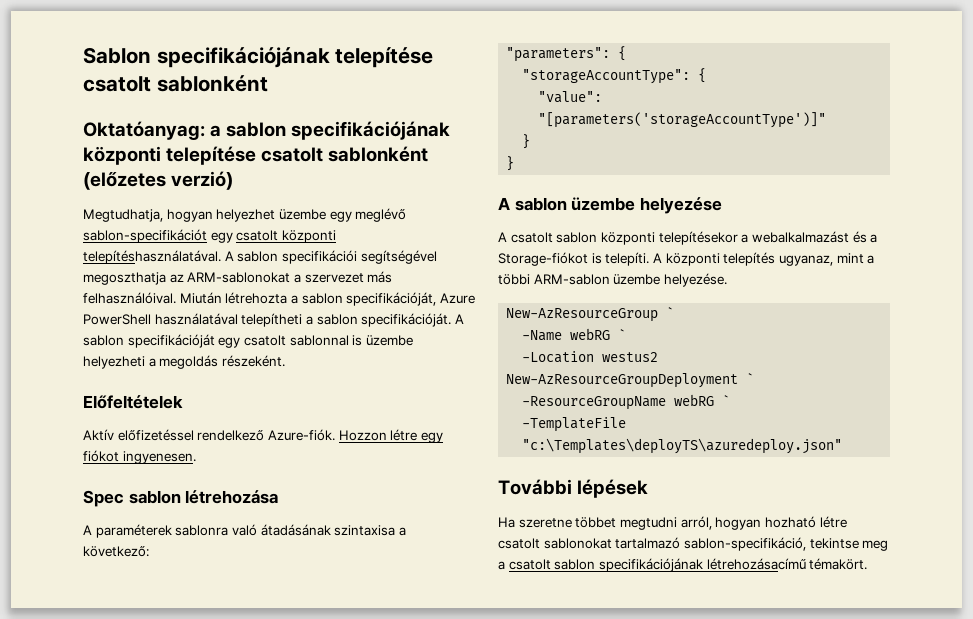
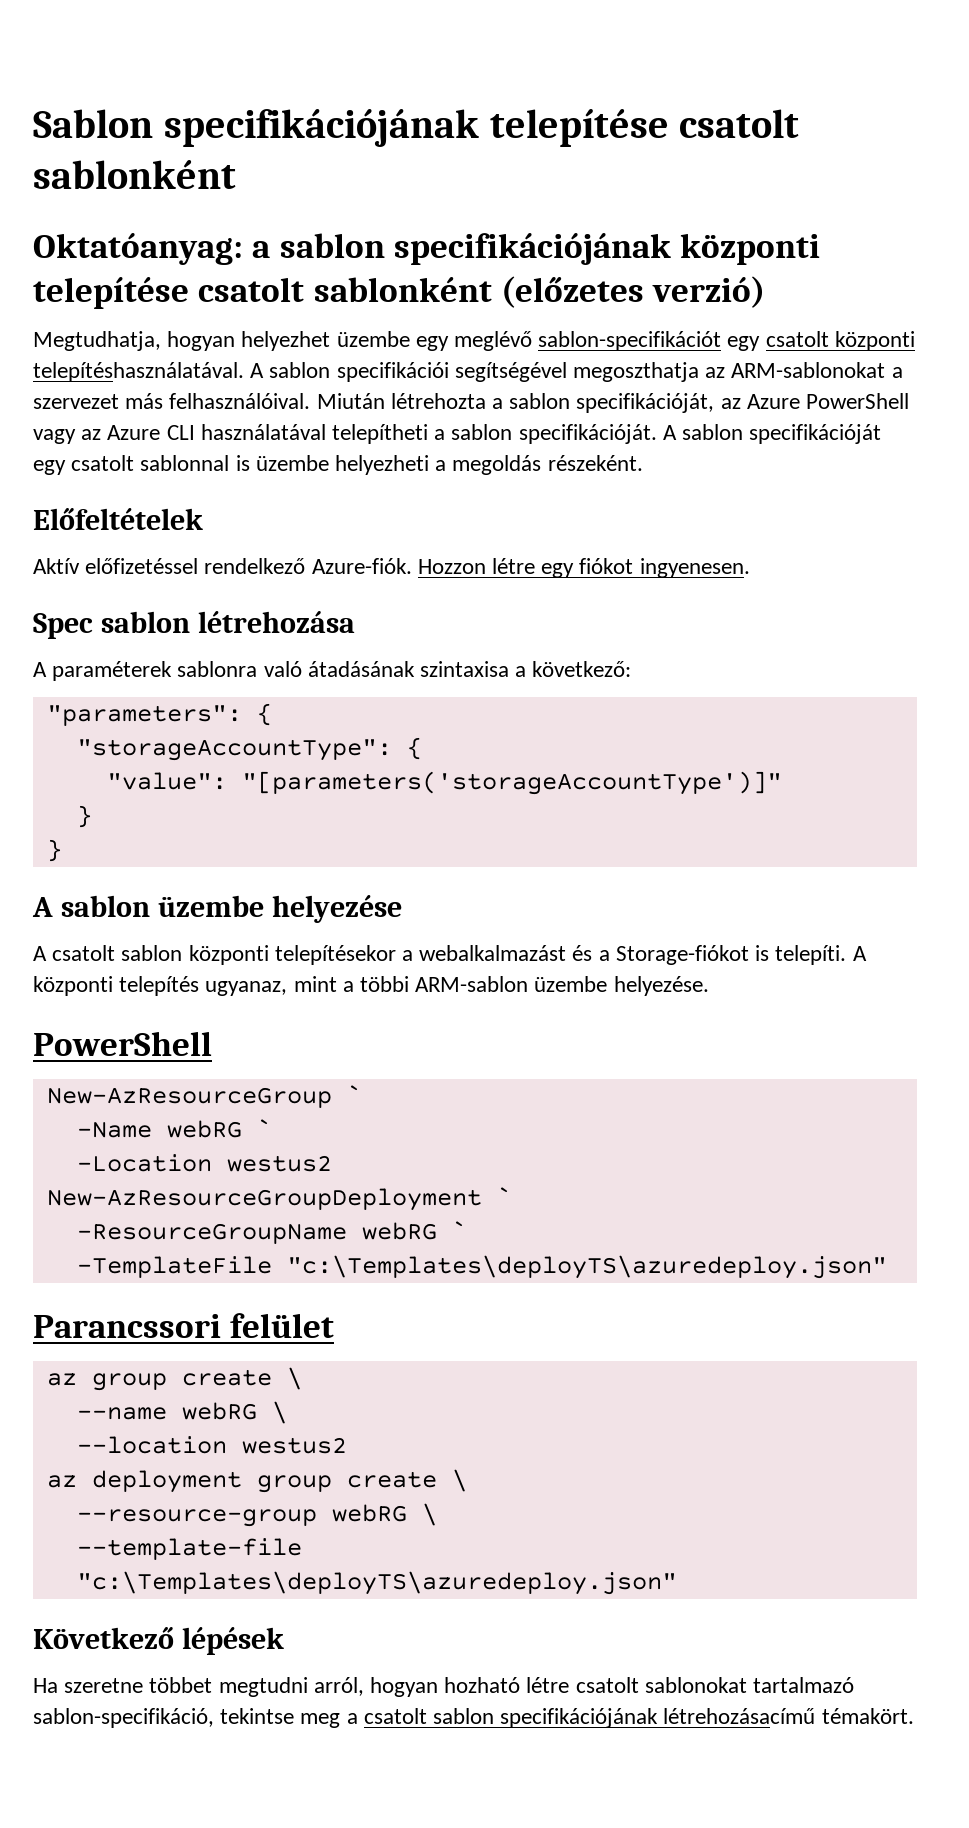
- Miután létrehozta a sablon specifikációját, Azure PowerShell használatával telepítheti a sablon specifikációját.
+ Miután létrehozta a sablon specifikációját, az Azure PowerShell vagy az Azure CLI használatával telepítheti a sablon specifikációját.
  A központi telepítés ugyanaz, mint a többi ARM-sablon üzembe helyezése.
+ PowerShell
- További lépések
+ Parancssori felület
+ az group create \
+ --name webRG \
+ --location westus2
+ az deployment group create \
+ --resource-group webRG \
+ --template-file "c:\Templates\deployTS\azuredeploy.json"
+ Következő lépések

